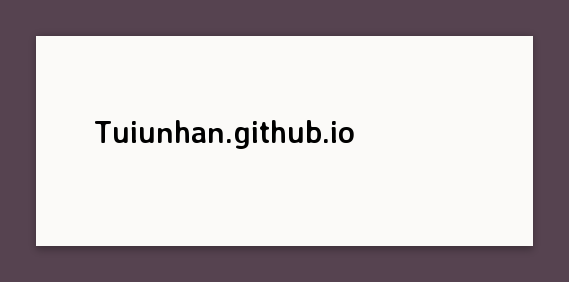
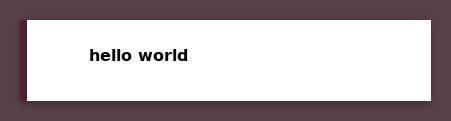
- Tuiunhan.github.io
+ hello world

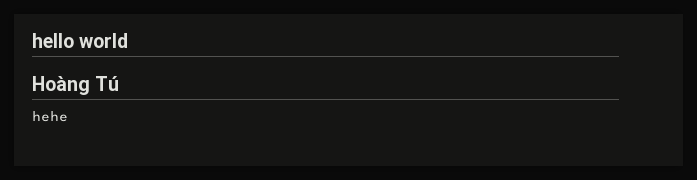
+ Hoàng Tú
+ hehe

